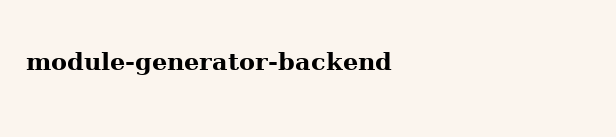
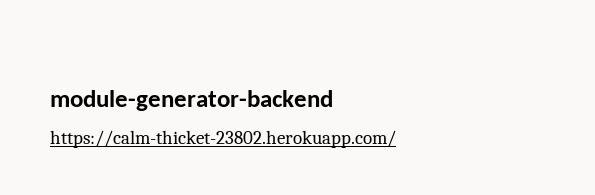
+ https://calm-thicket-23802.herokuapp.com/

